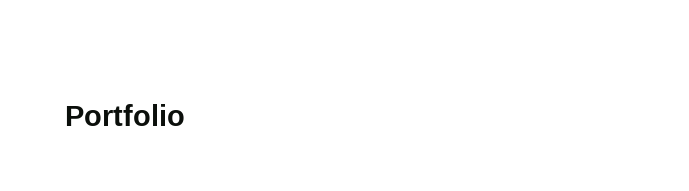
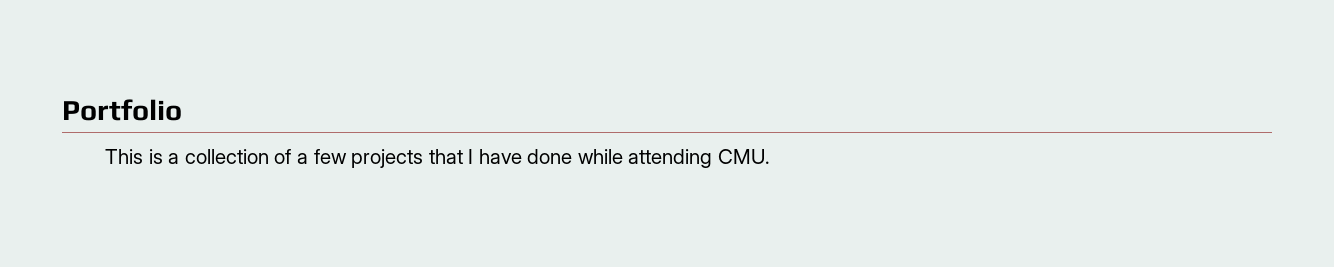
+ This is a collection of a few projects that I have done while attending CMU.

